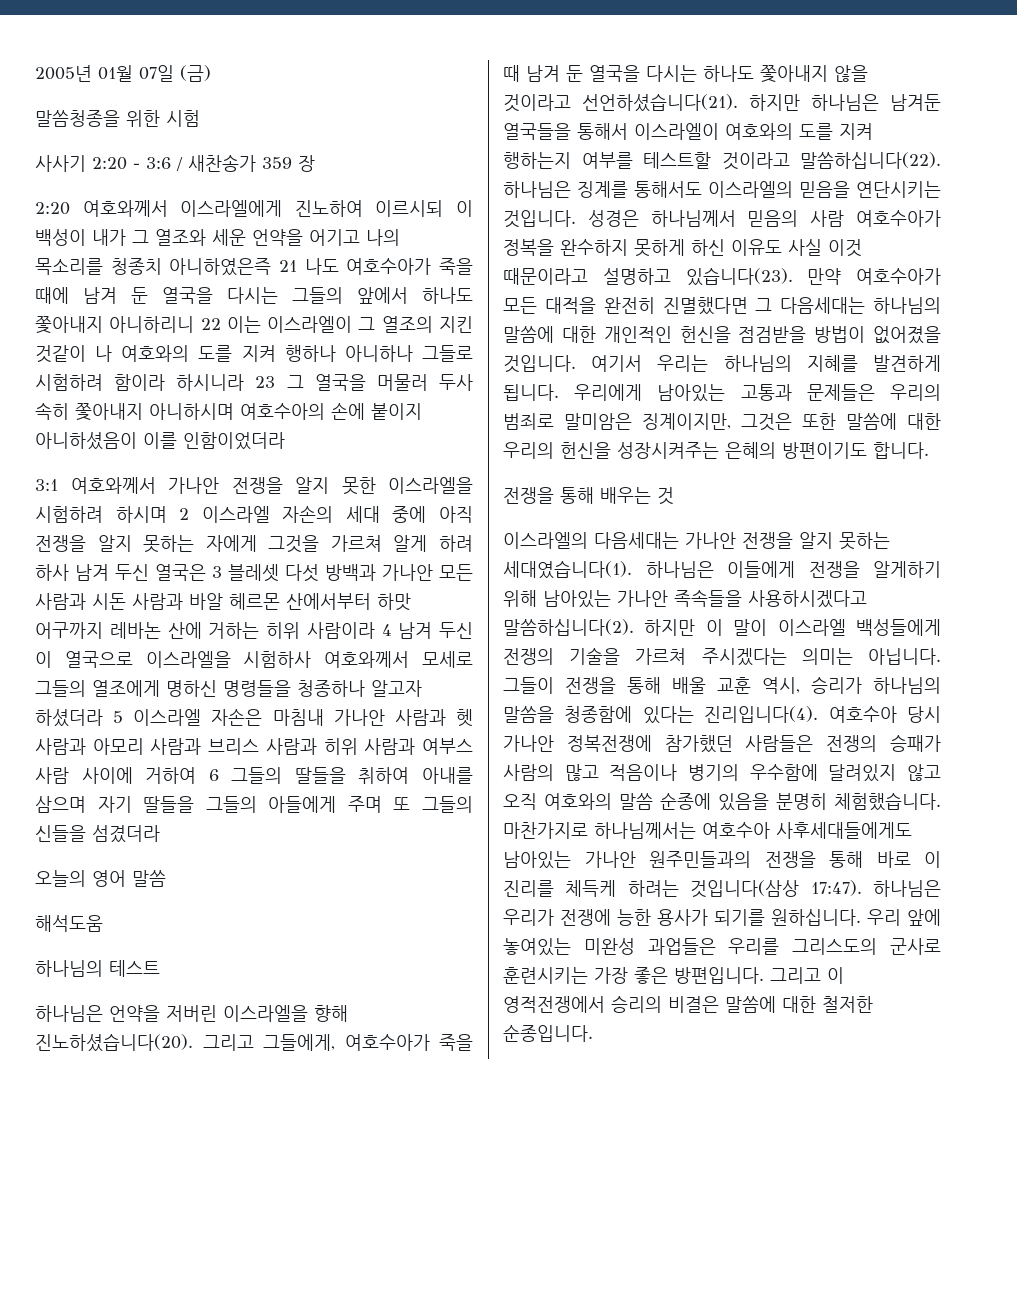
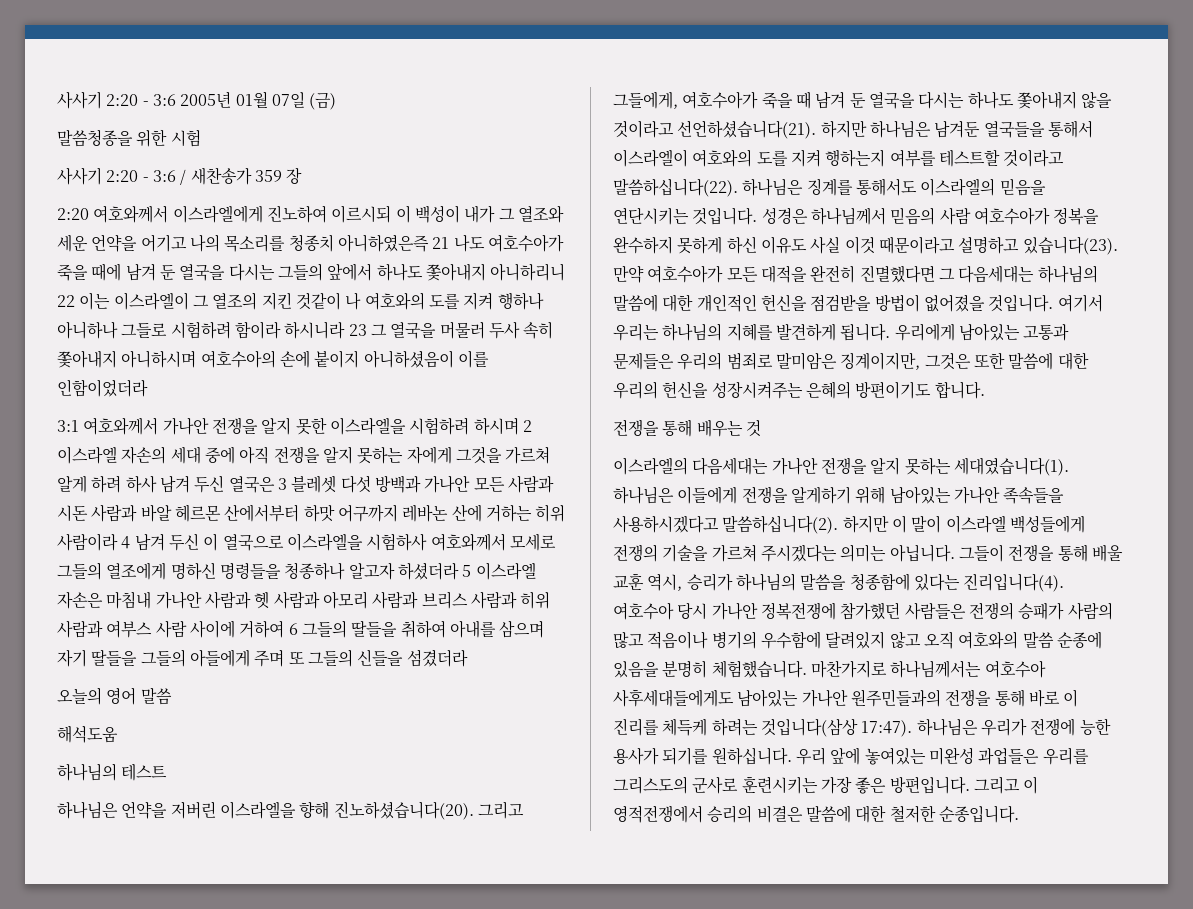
- 2005년 01월 07일 (금)
+ 사사기 2:20 - 3:6 2005년 01월 07일 (금)

